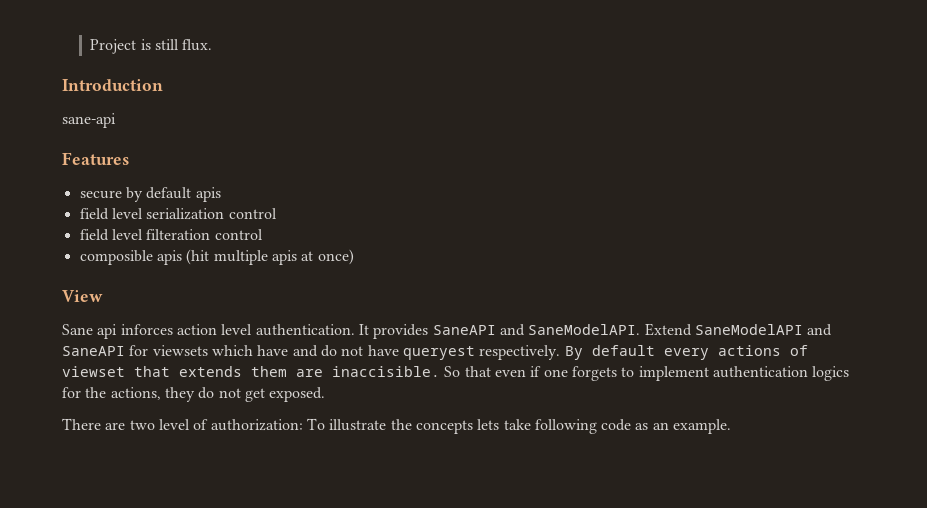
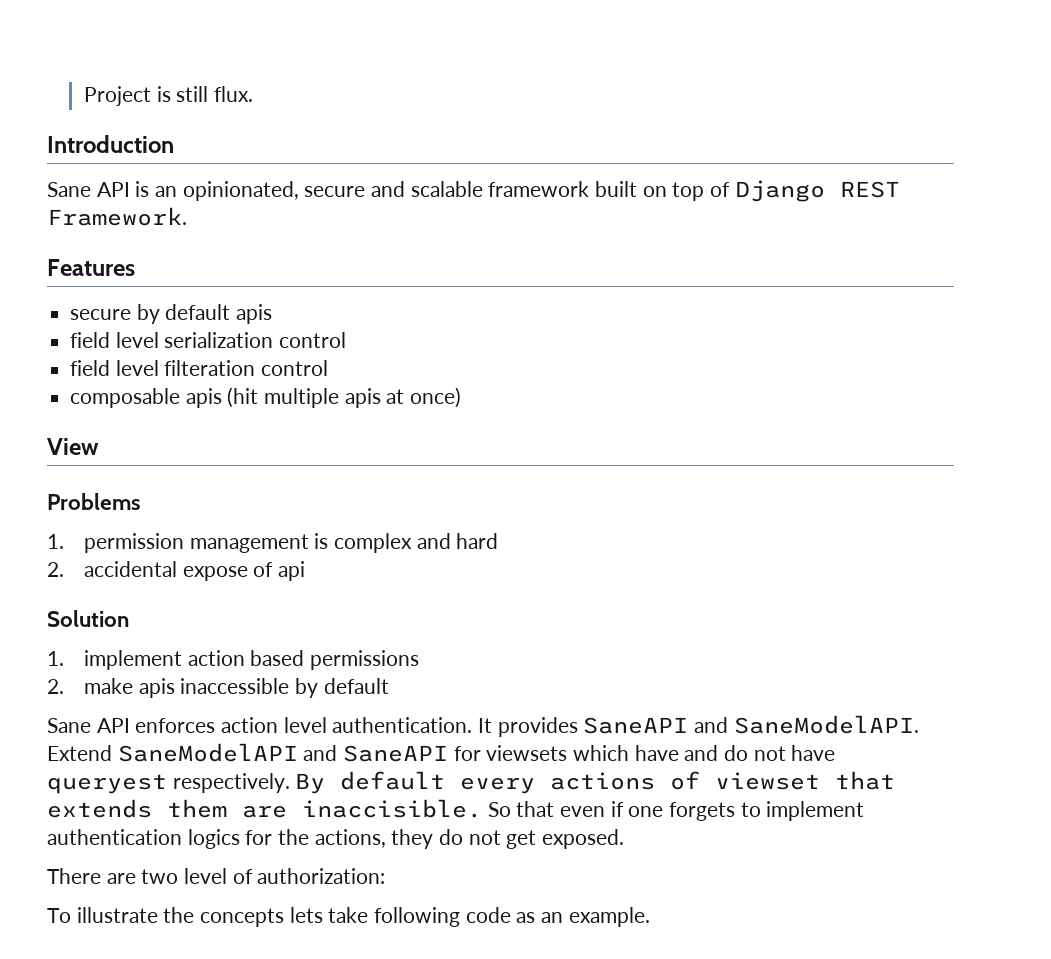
- sane-api
+ Sane API is an opinionated, secure and scalable framework built on top of Django REST Framework.
- composible apis (hit multiple apis at once)
+ composable apis (hit multiple apis at once)
- Sane api inforces action level authentication.
+ Problems
+ 1. permission management is complex and hard
+ 2. accidental expose of api
+ Solution
+ 1. implement action based permissions
+ 2. make apis inaccessible by default
+ Sane API enforces action level authentication.
- There are two level of authorization: To illustrate the concepts lets take following code as an example.
+ There are two level of authorization:
+ To illustrate the concepts lets take following code as an example.

